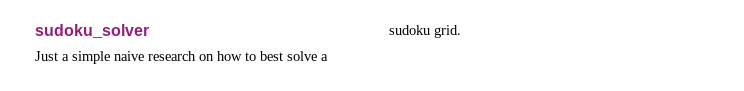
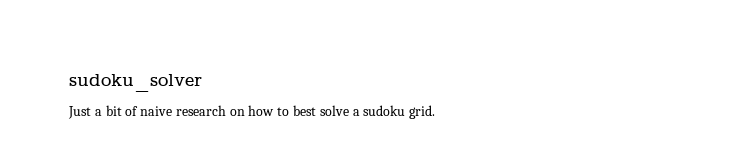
- Just a simple naive research on how to best solve a sudoku grid.
+ Just a bit of naive research on how to best solve a sudoku grid.

